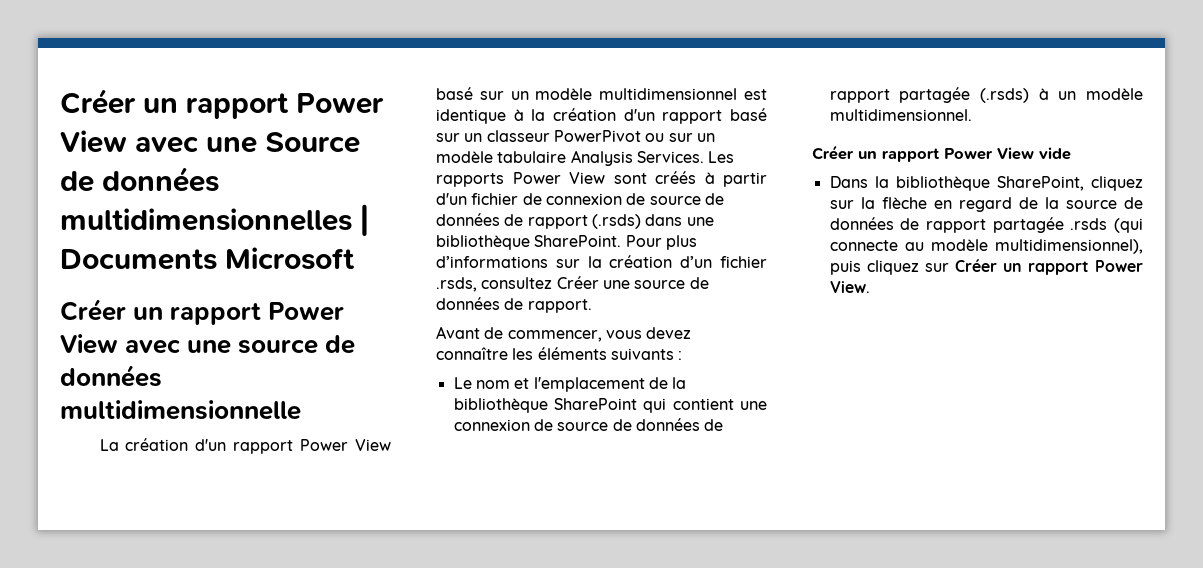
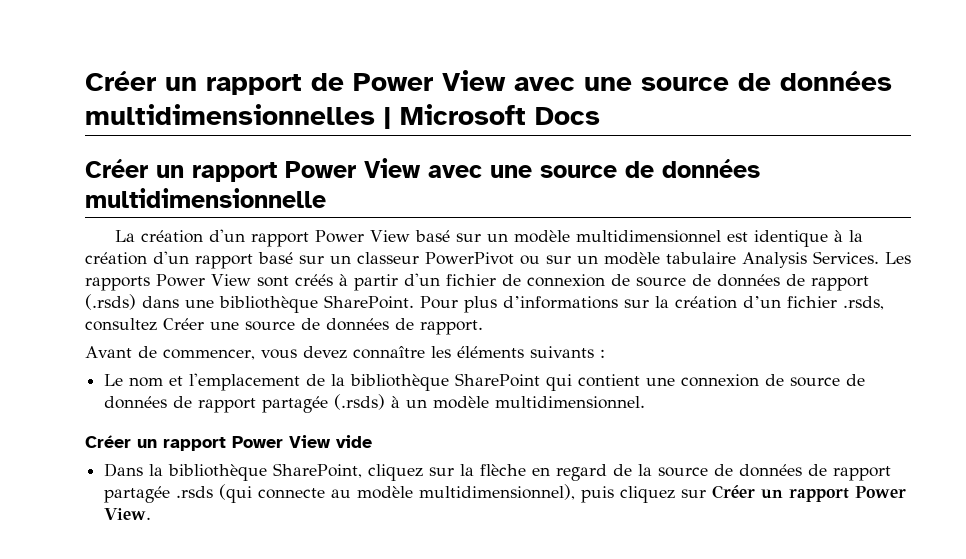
- Créer un rapport Power View avec une Source de données multidimensionnelles | Documents Microsoft
+ Créer un rapport de Power View avec une source de données multidimensionnelles | Microsoft Docs

